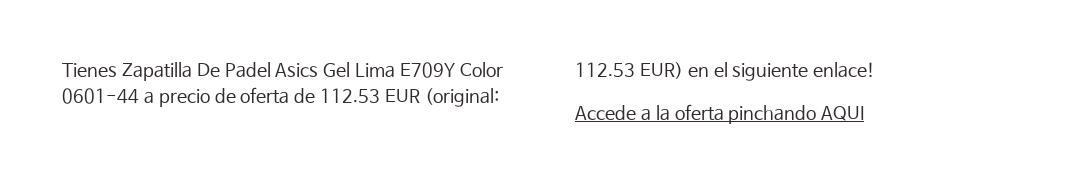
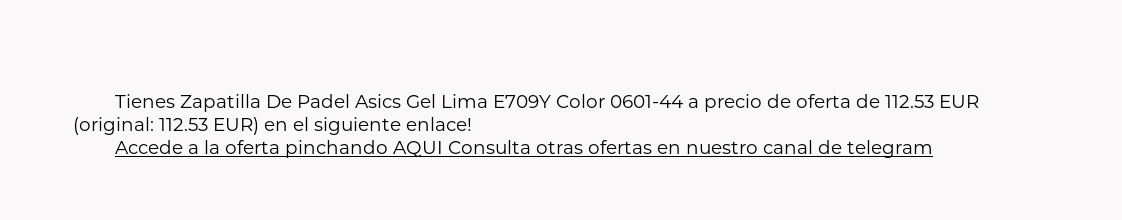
- Accede a la oferta pinchando AQUI
+ Accede a la oferta pinchando AQUI Consulta otras ofertas en nuestro canal de telegram

